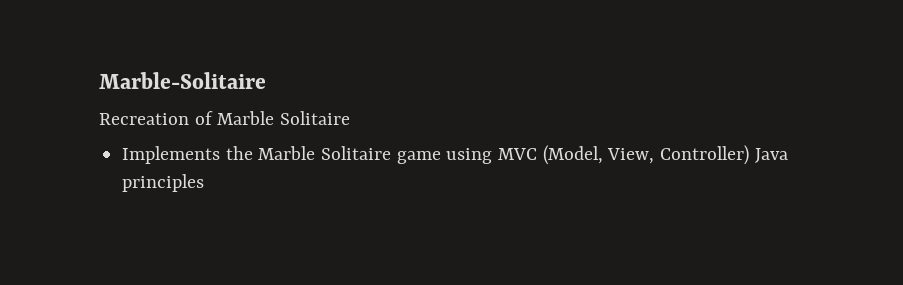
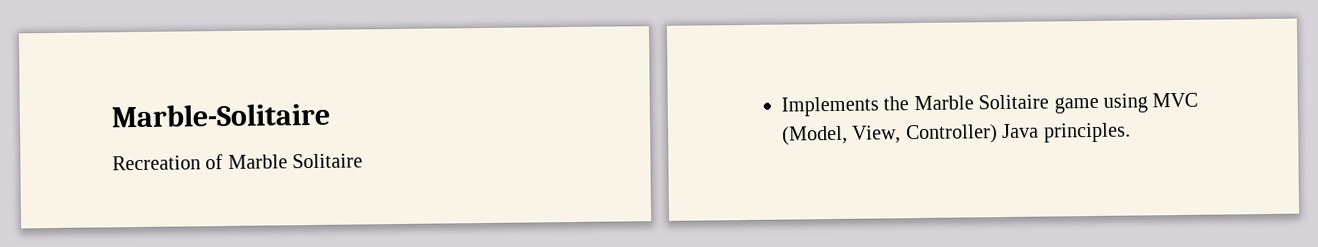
- Implements the Marble Solitaire game using MVC (Model, View, Controller) Java principles
+ Implements the Marble Solitaire game using MVC (Model, View, Controller) Java principles.

